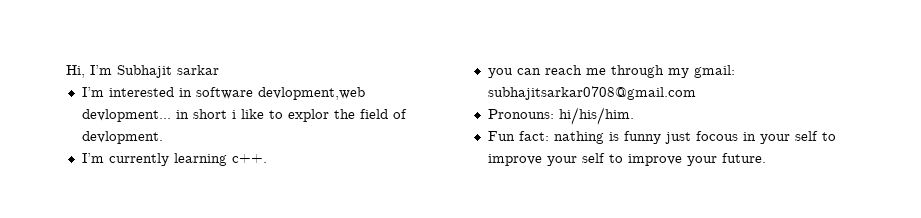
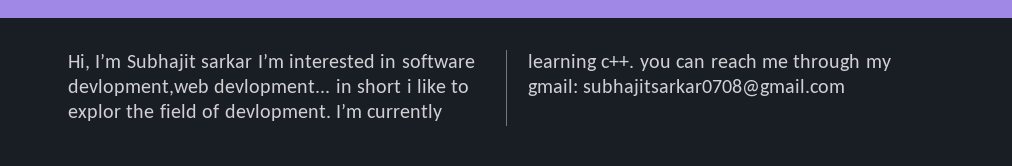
- Hi, I’m Subhajit sarkar
- I’m interested in software devlopment,web devlopment... in short i like to explor the field of devlopment.
- I’m currently learning c++.
- you can reach me through my gmail: subhajitsarkar0708@gmail.com
+ Hi, I’m Subhajit sarkar I’m interested in software devlopment,web devlopment... in short i like to explor the field of devlopment. I’m currently learning c++. you can reach me through my gmail: subhajitsarkar0708@gmail.com
- Pronouns: hi/his/him.
- Fun fact: nathing is funny just focous in your self to improve your self to improve your future.

